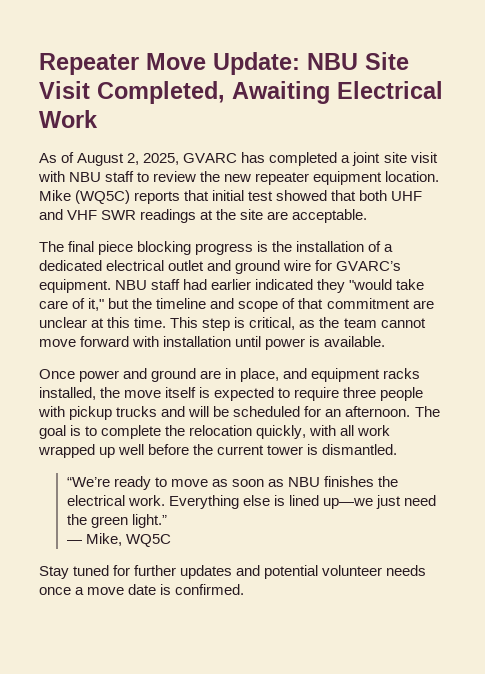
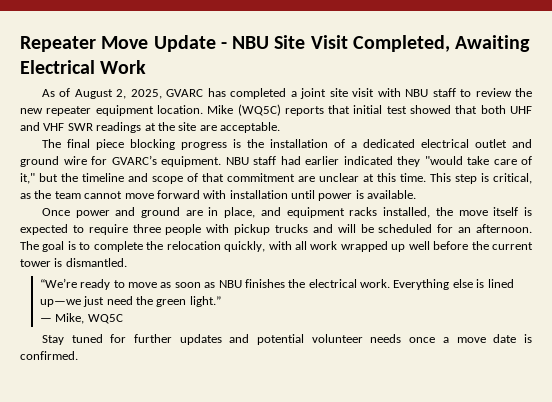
- Repeater Move Update: NBU Site Visit Completed, Awaiting Electrical Work
+ Repeater Move Update - NBU Site Visit Completed, Awaiting Electrical Work

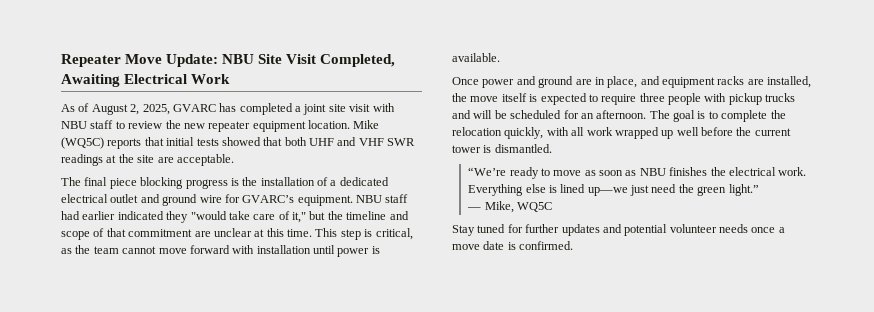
- Repeater Move Update - NBU Site Visit Completed, Awaiting Electrical Work
+ Repeater Move Update: NBU Site Visit Completed, Awaiting Electrical Work
- Mike (WQ5C) reports that initial test showed that both UHF and VHF SWR readings at the site are acceptable.
+ Mike (WQ5C) reports that initial tests showed that both UHF and VHF SWR readings at the site are acceptable.
- Once power and ground are in place, and equipment racks installed, the move itself is expected to require three people with pickup trucks and will be scheduled for an afternoon.
+ Once power and ground are in place, and equipment racks are installed, the move itself is expected to require three people with pickup trucks and will be scheduled for an afternoon.

